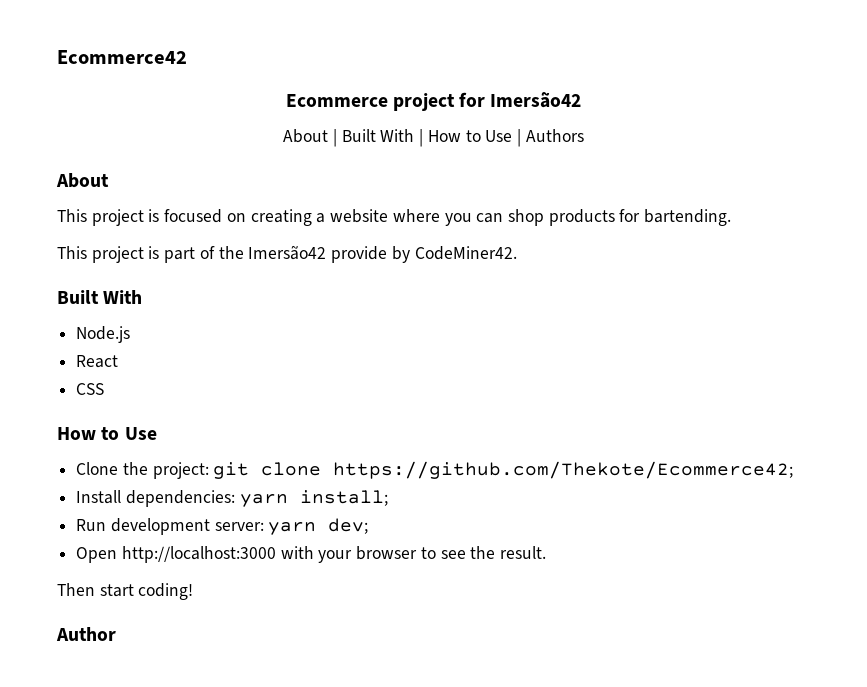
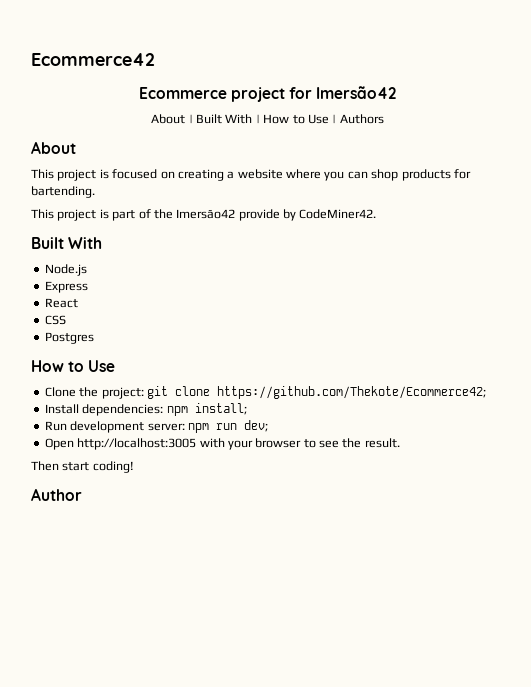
+ Express
+ Postgres
- Install dependencies: yarn install;
+ Install dependencies: npm install;
- Run development server: yarn dev;
+ Run development server: npm run dev;
- Open http://localhost:3000 with your browser to see the result.
+ Open http://localhost:3005 with your browser to see the result.

